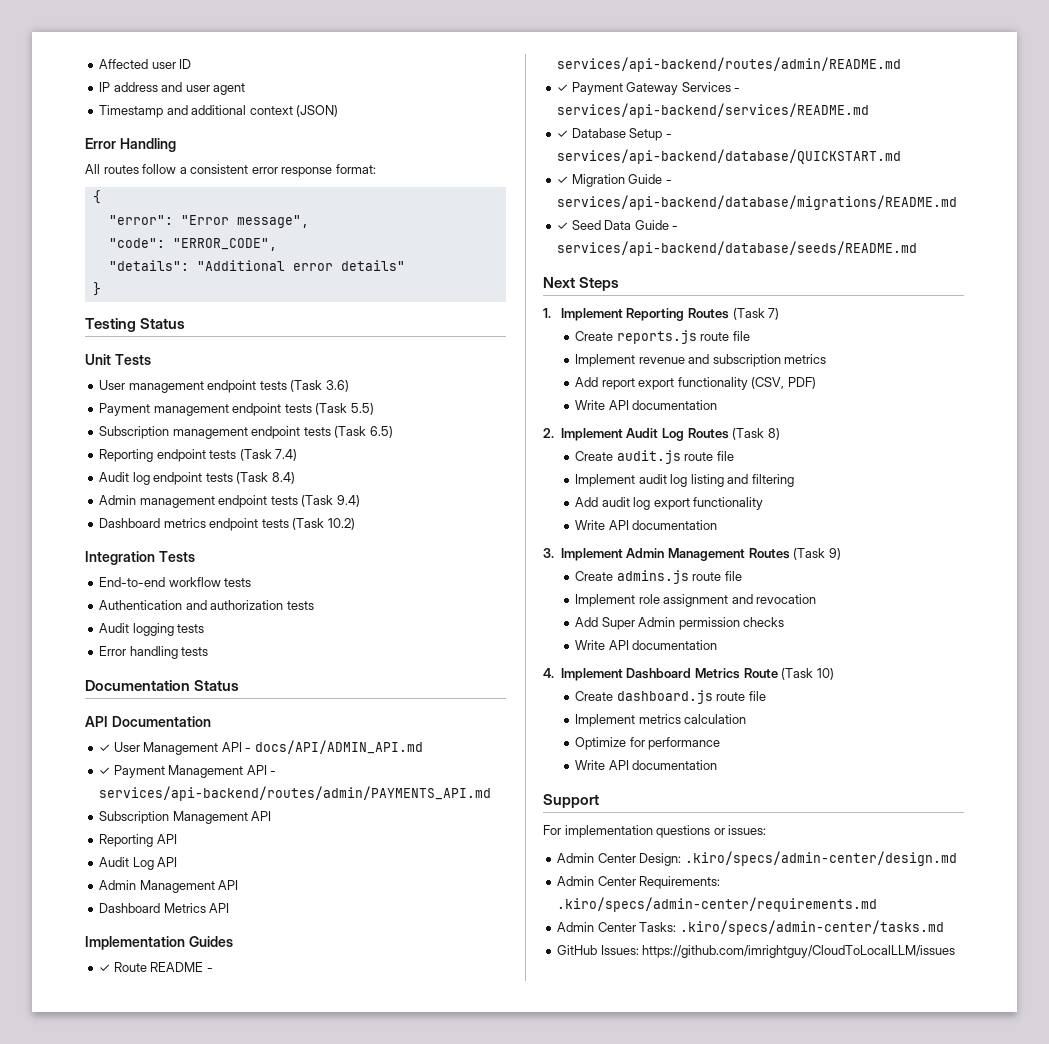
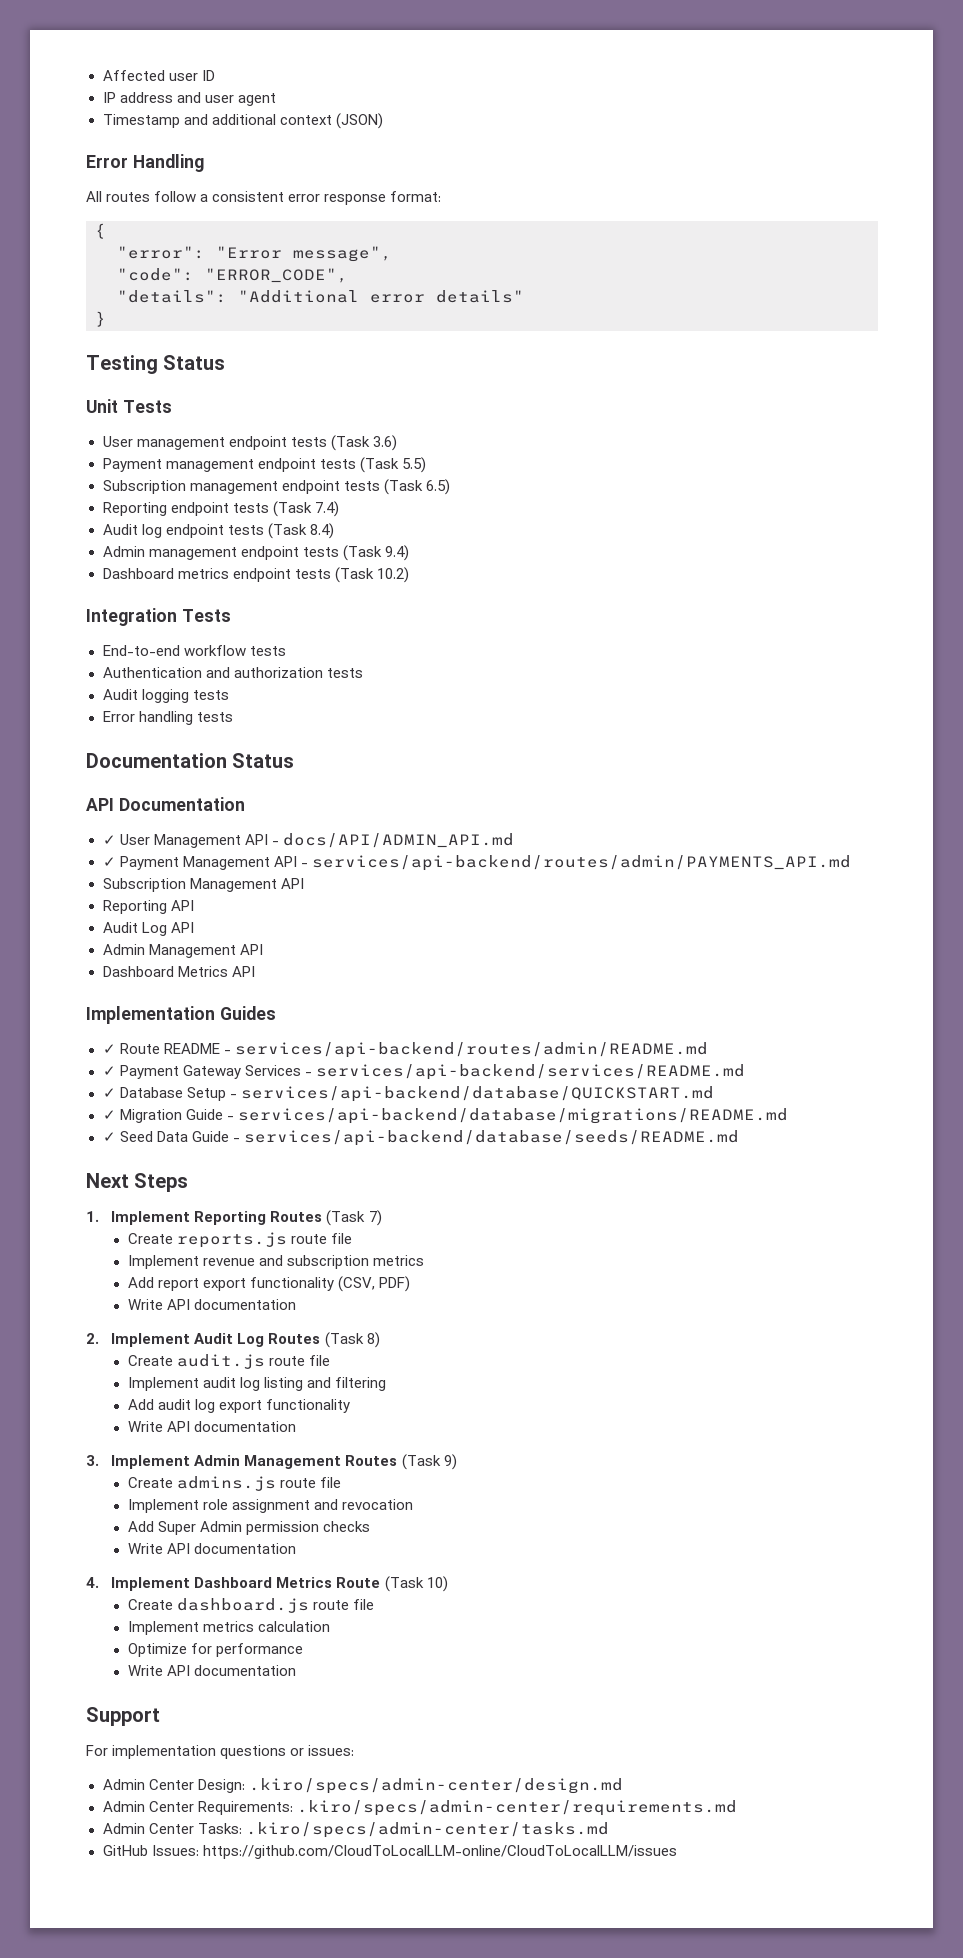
- GitHub Issues: https://github.com/imrightguy/CloudToLocalLLM/issues
+ GitHub Issues: https://github.com/CloudToLocalLLM-online/CloudToLocalLLM/issues

